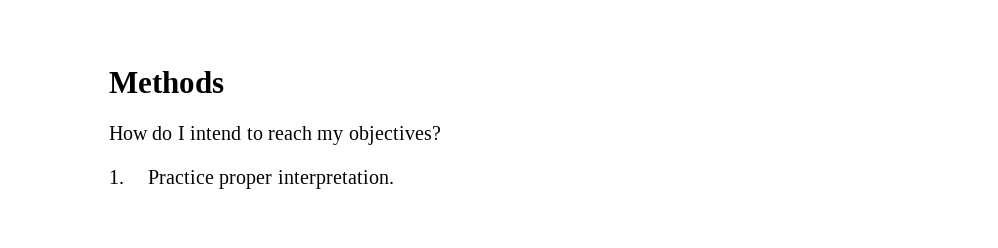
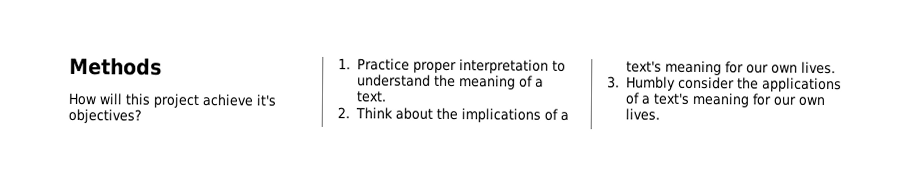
- How do I intend to reach my objectives?
- 1. Practice proper interpretation.
+ How will this project achieve it's objectives?
+ 1. Practice proper interpretation to understand the meaning of a text.
+ 2. Think about the implications of a text's meaning for our own lives.
+ 3. Humbly consider the applications of a text's meaning for our own lives.

